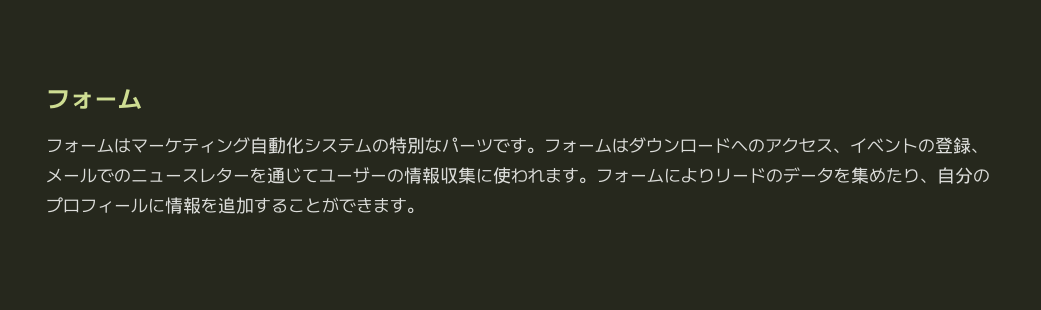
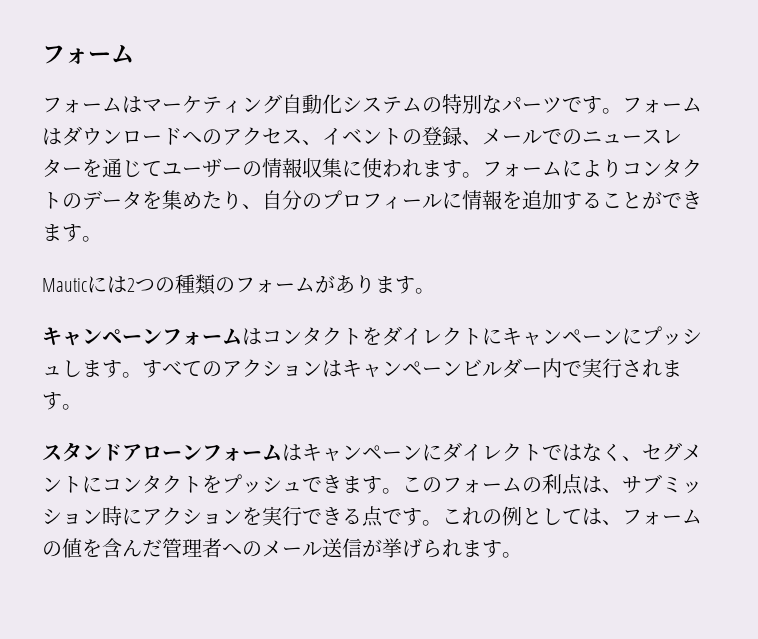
- フォームによりリードのデータを集めたり、自分のプロフィールに情報を追加することができます。
+ フォームによりコンタクトのデータを集めたり、自分のプロフィールに情報を追加することができます。
+ Mauticには2つの種類のフォームがあります。
+ キャンペーンフォームはコンタクトをダイレクトにキャンペーンにプッシュします。すべてのアクションはキャンペーンビルダー内で実行されます。
+ スタンドアローンフォームはキャンペーンにダイレクトではなく、セグメントにコンタクトをプッシュできます。このフォームの利点は、サブミッション時にアクションを実行できる点です。これの例としては、フォームの値を含んだ管理者へのメール送信が挙げられます。

